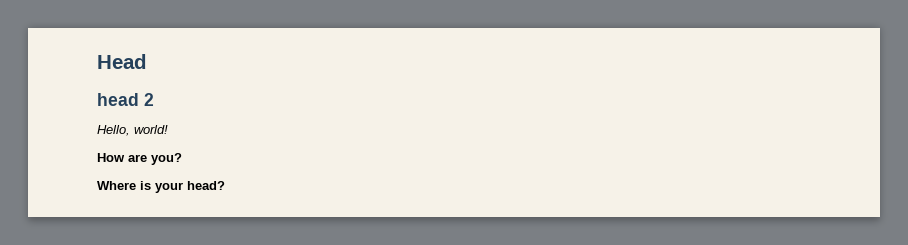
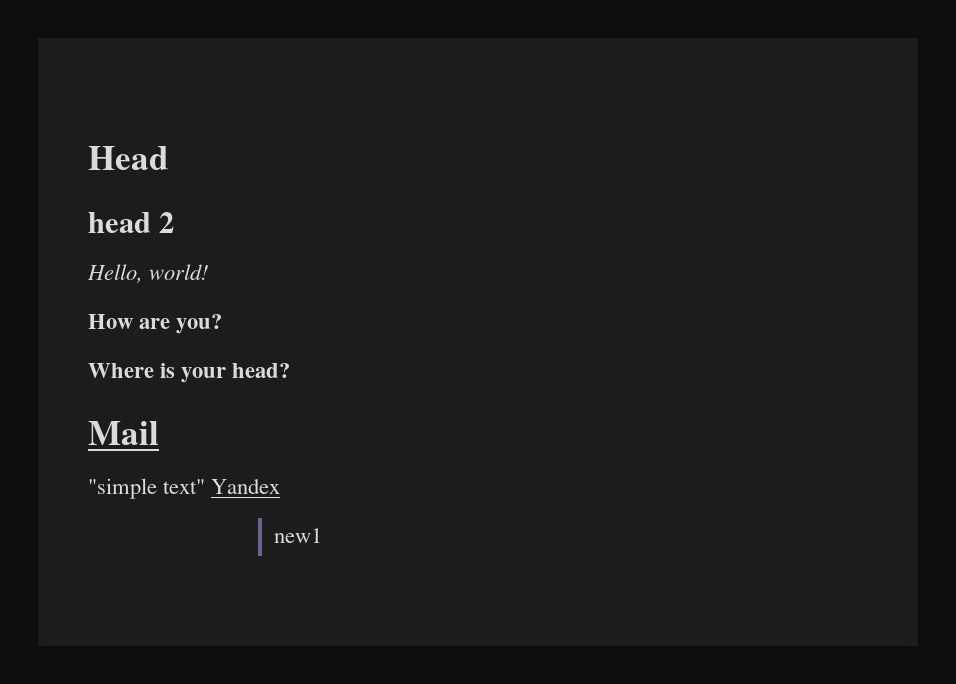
+ Mail
+ "simple text" Yandex
+ new1

